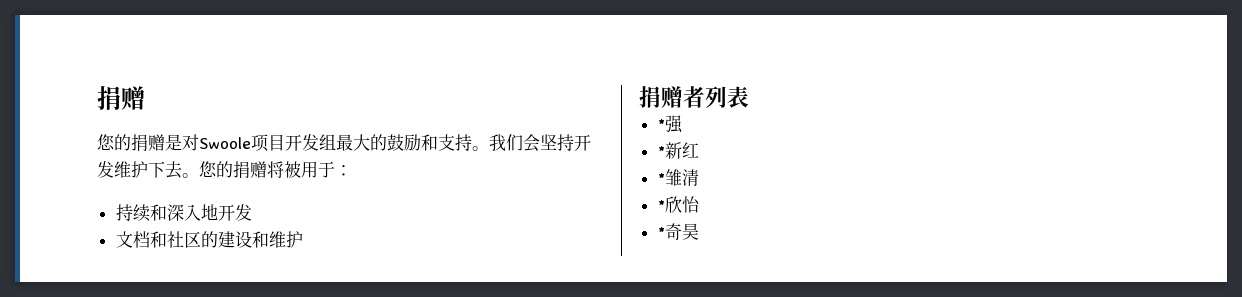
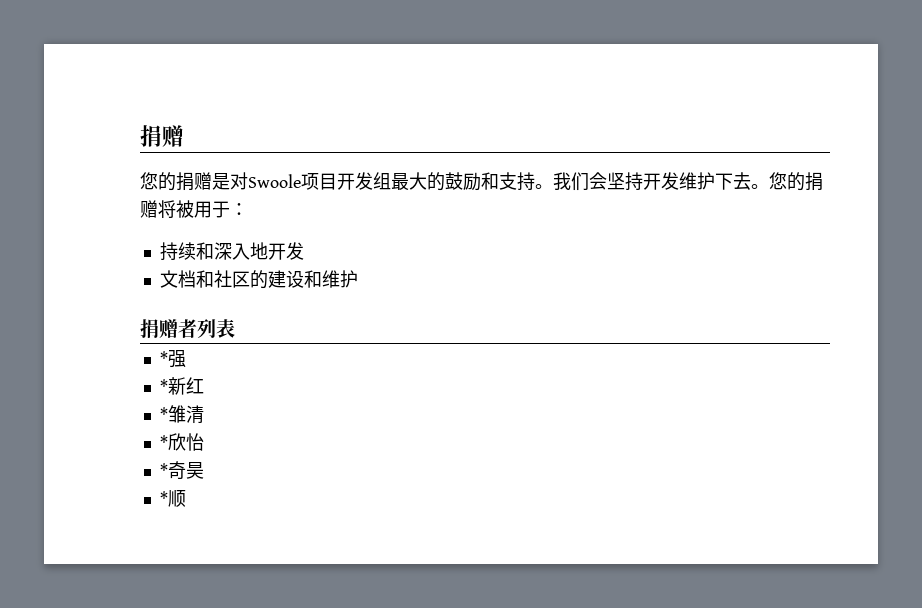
+ *顺

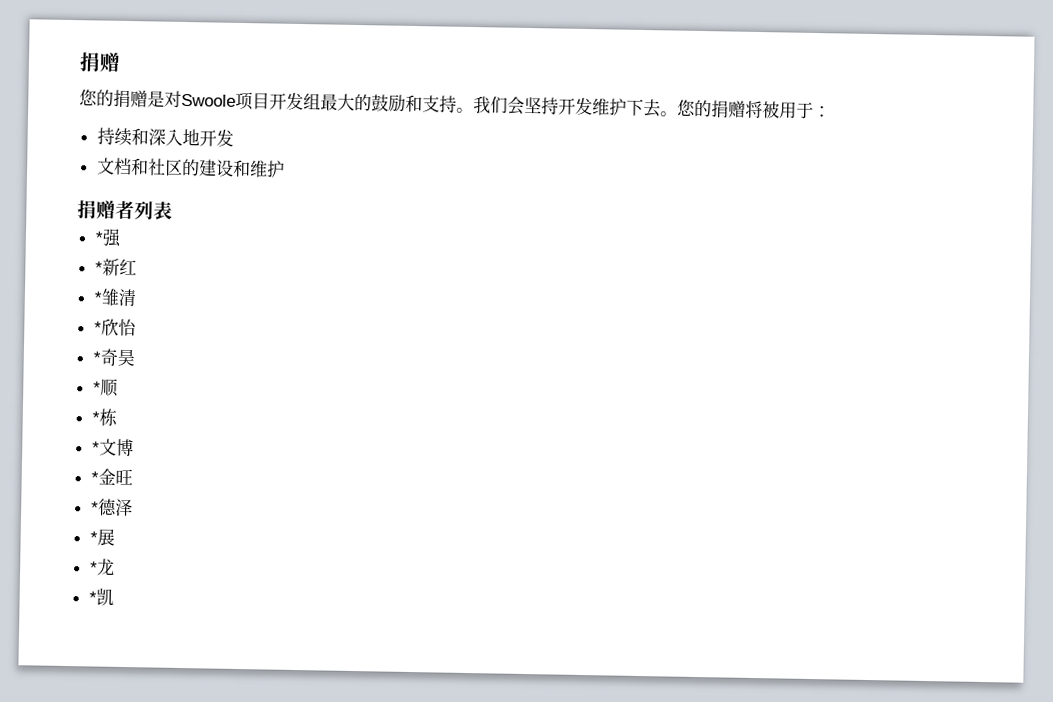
+ *栋
+ *文博
+ *金旺
+ *德泽
+ *展
+ *龙
+ *凯

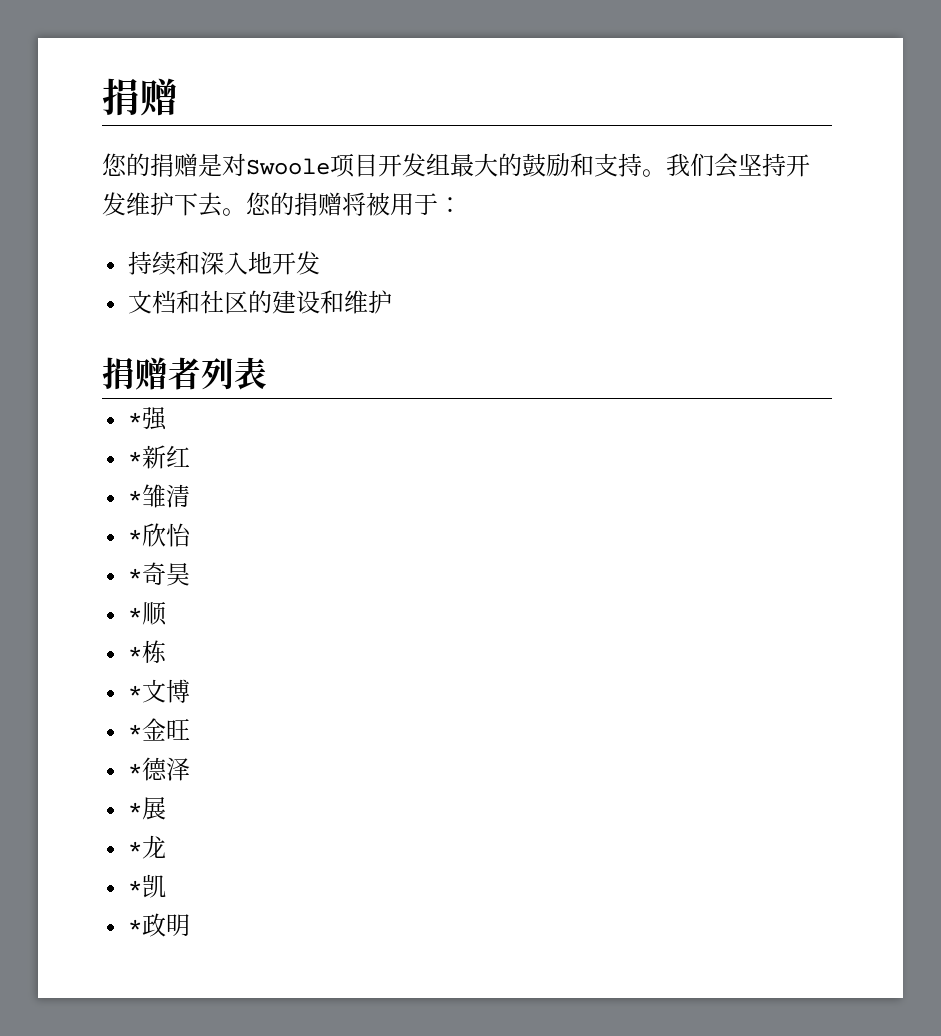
+ *政明

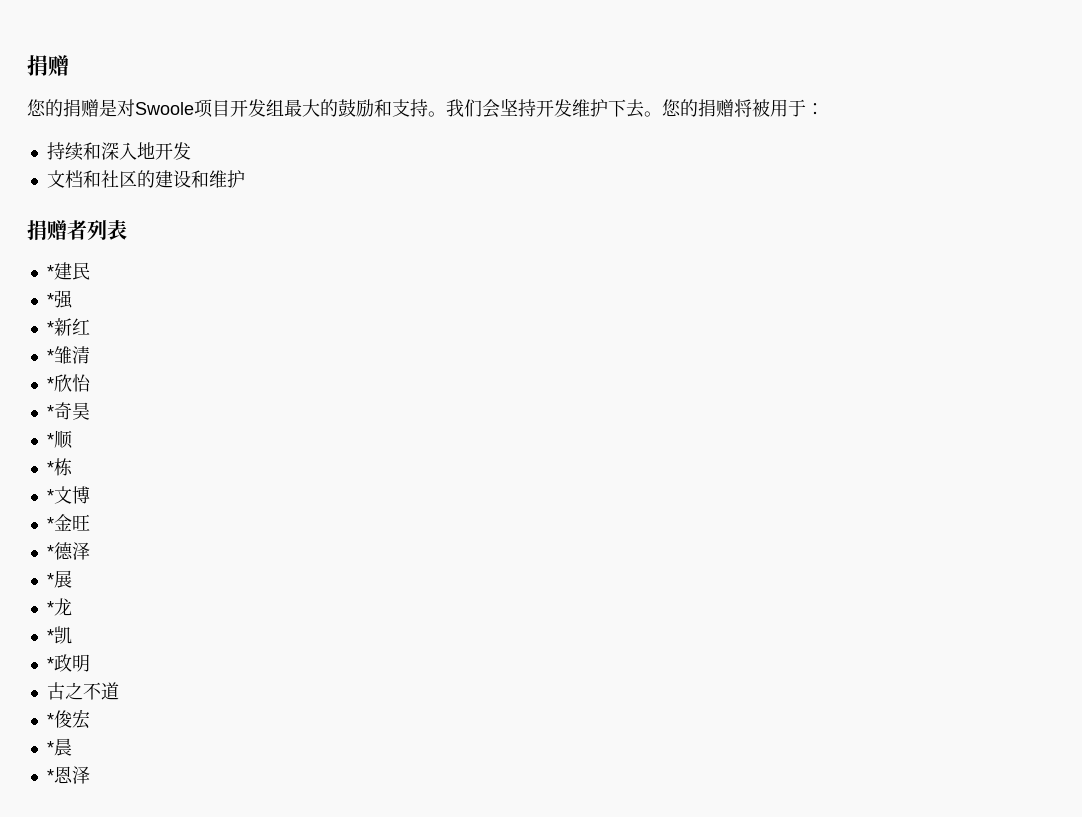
+ *建民
+ 古之不道
+ *俊宏
+ *晨
+ *恩泽

